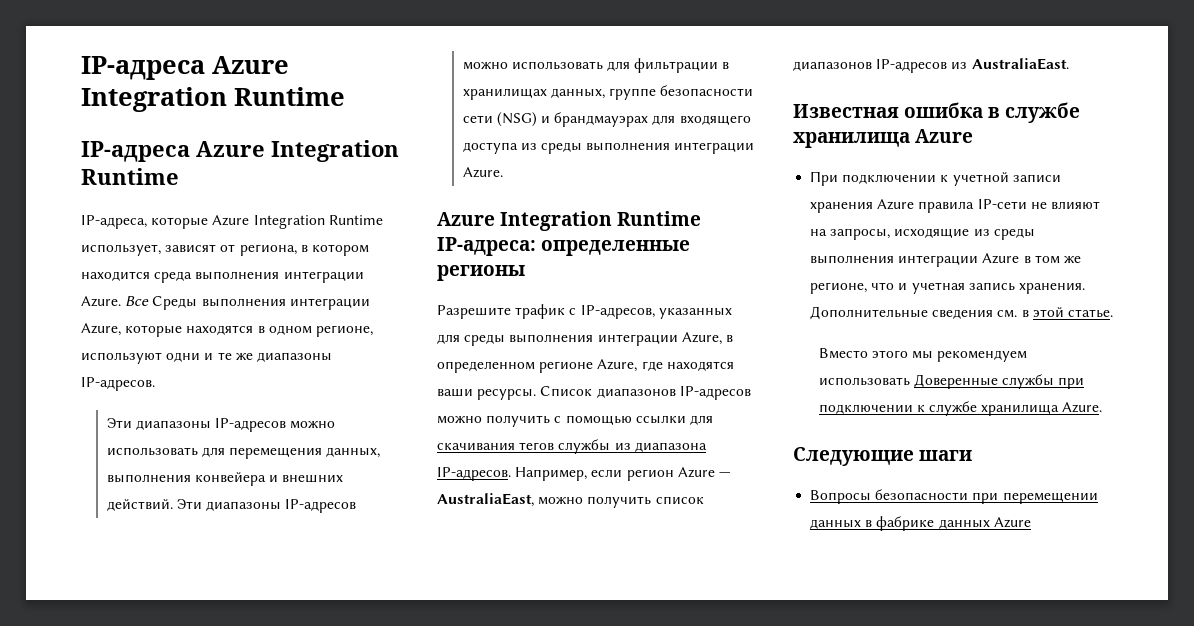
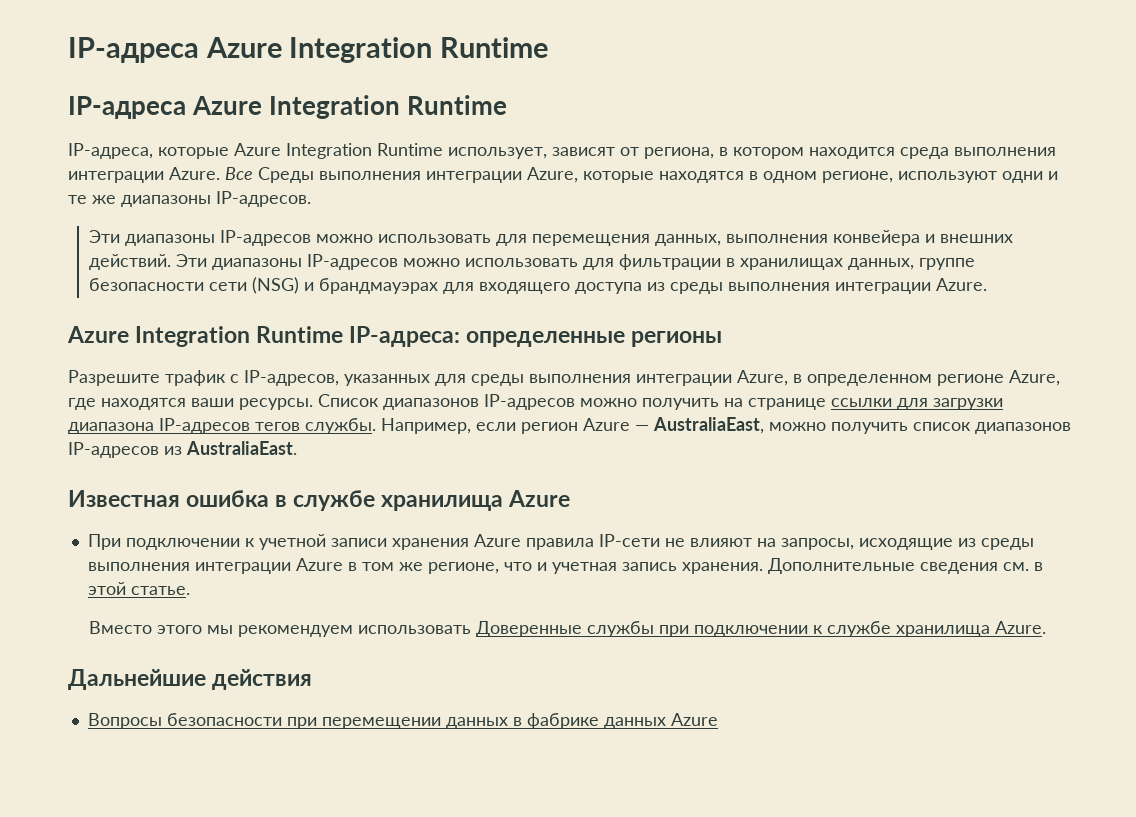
- Список диапазонов IP-адресов можно получить с помощью ссылки для скачивания тегов службы из диапазона IP-адресов.
+ Список диапазонов IP-адресов можно получить на странице ссылки для загрузки диапазона IP-адресов тегов службы.
- Следующие шаги
+ Дальнейшие действия

